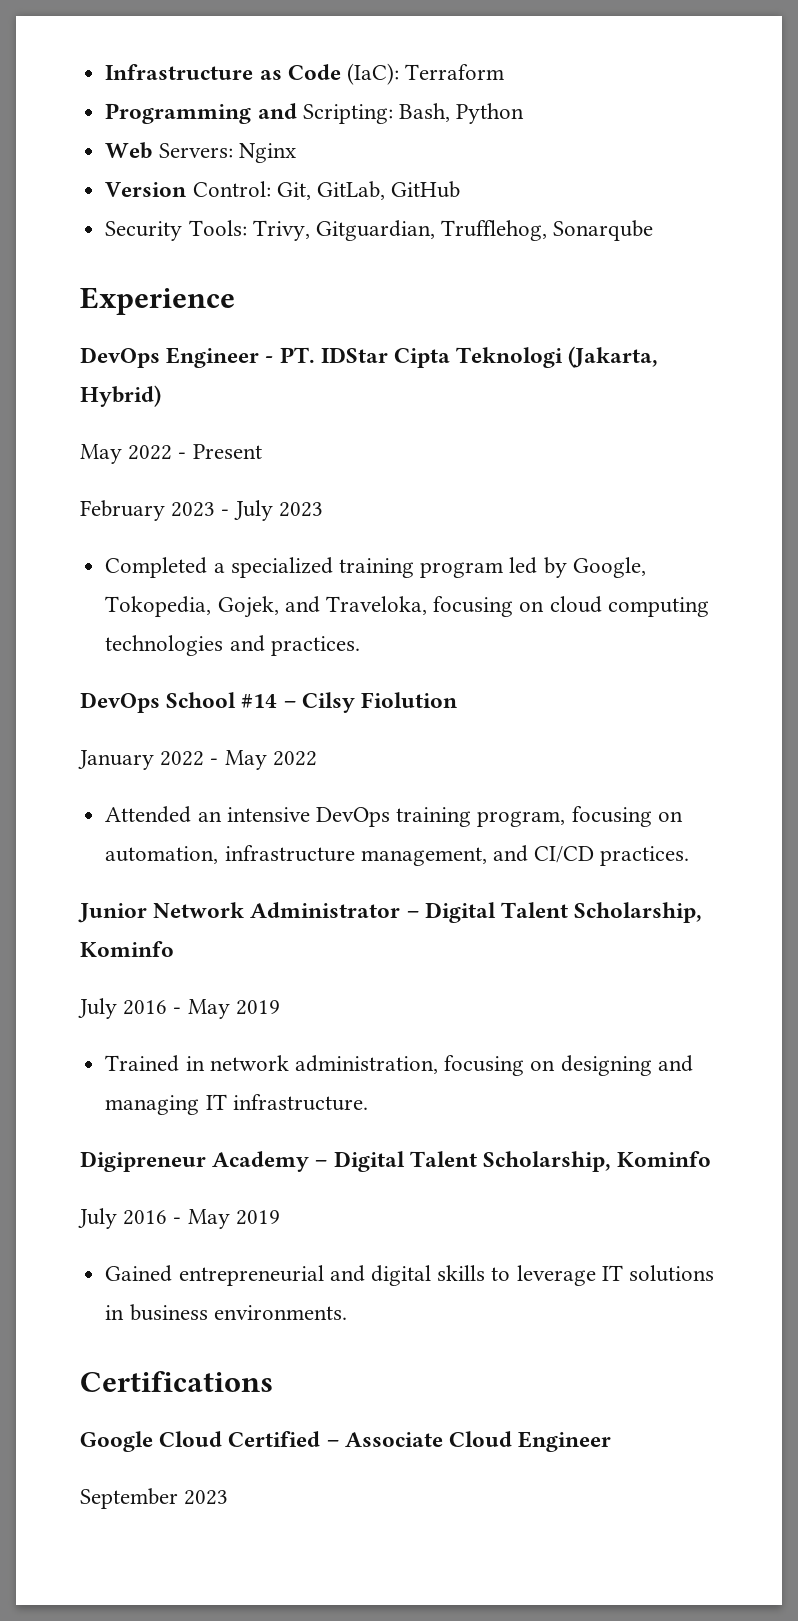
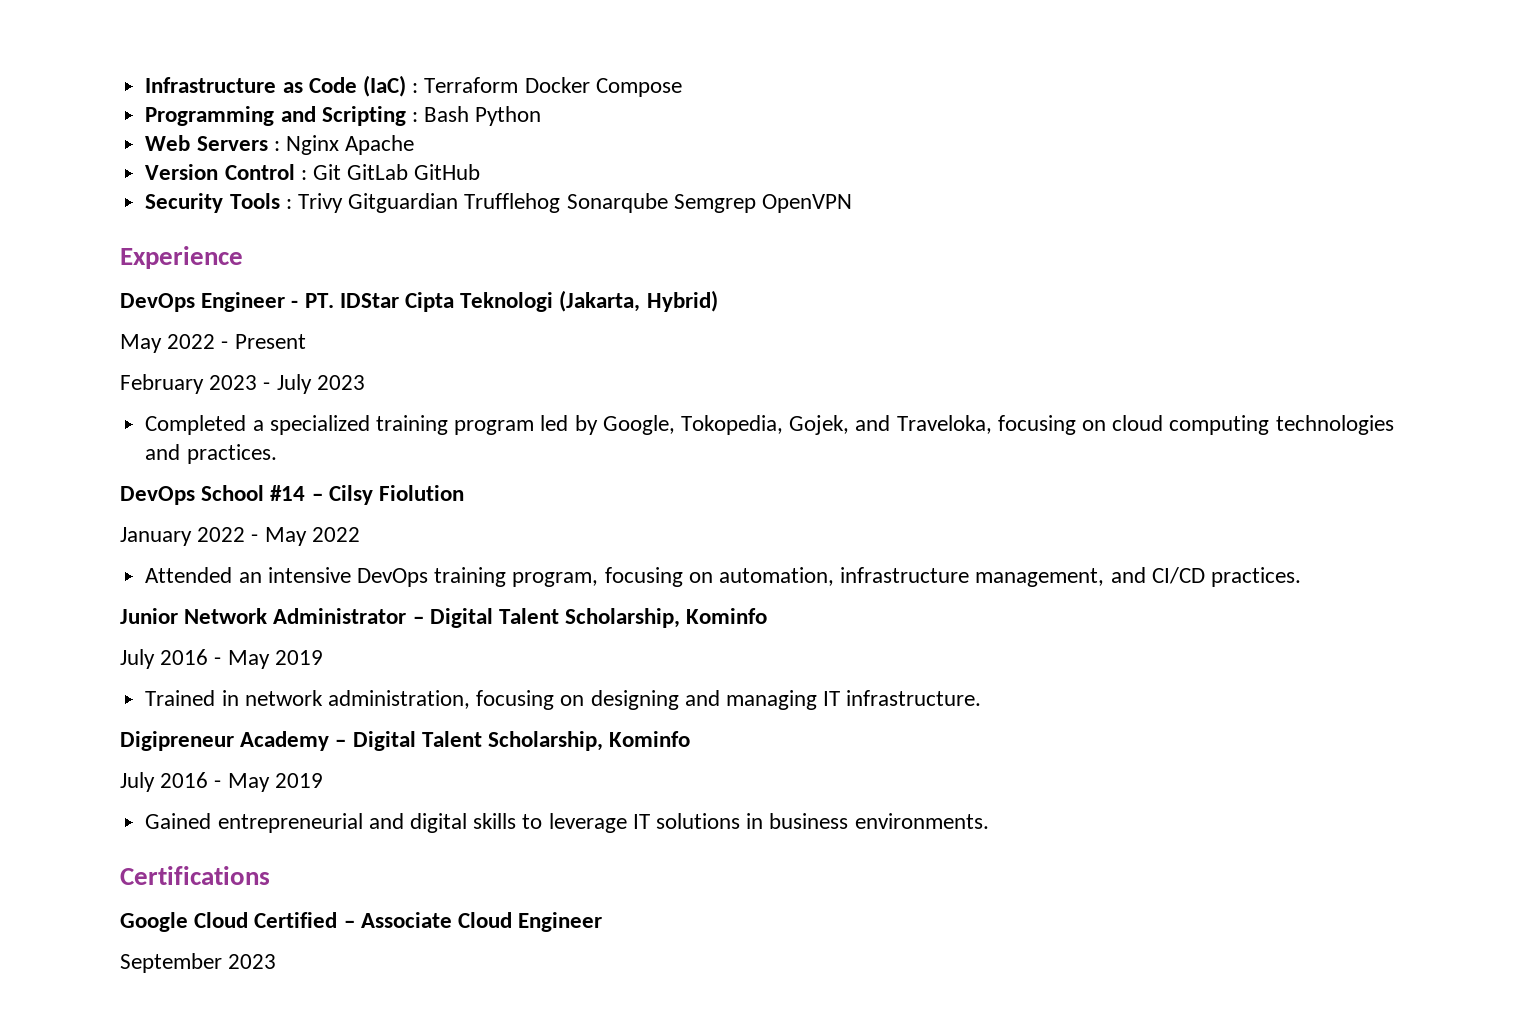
- Infrastructure as Code (IaC): Terraform
+ Infrastructure as Code (IaC) : Terraform Docker Compose
- Programming and Scripting: Bash, Python
+ Programming and Scripting : Bash Python
- Web Servers: Nginx
+ Web Servers : Nginx Apache
- Version Control: Git, GitLab, GitHub
- Security Tools: Trivy, Gitguardian, Trufflehog, Sonarqube
+ Version Control : Git GitLab GitHub
+ Security Tools : Trivy Gitguardian Trufflehog Sonarqube Semgrep OpenVPN

